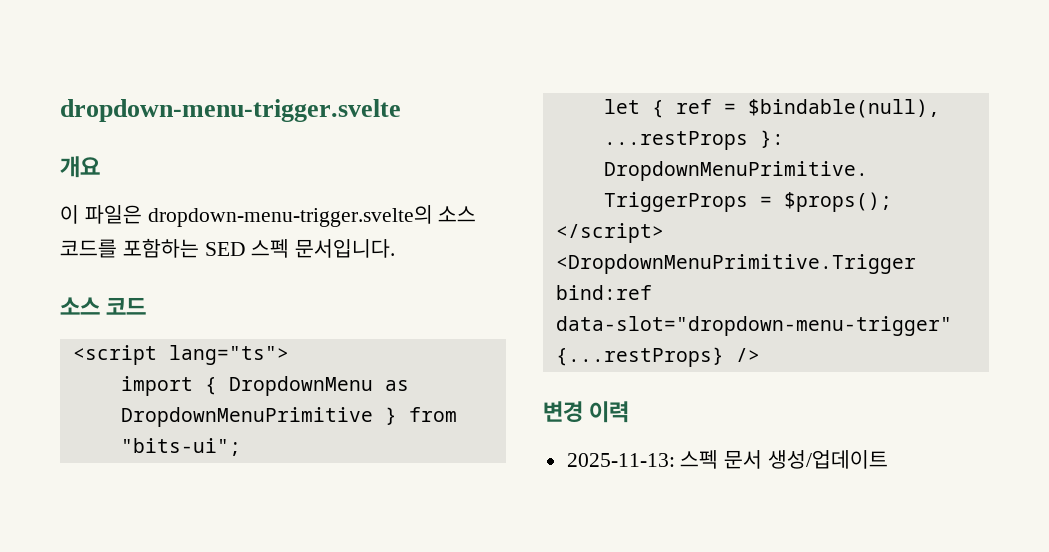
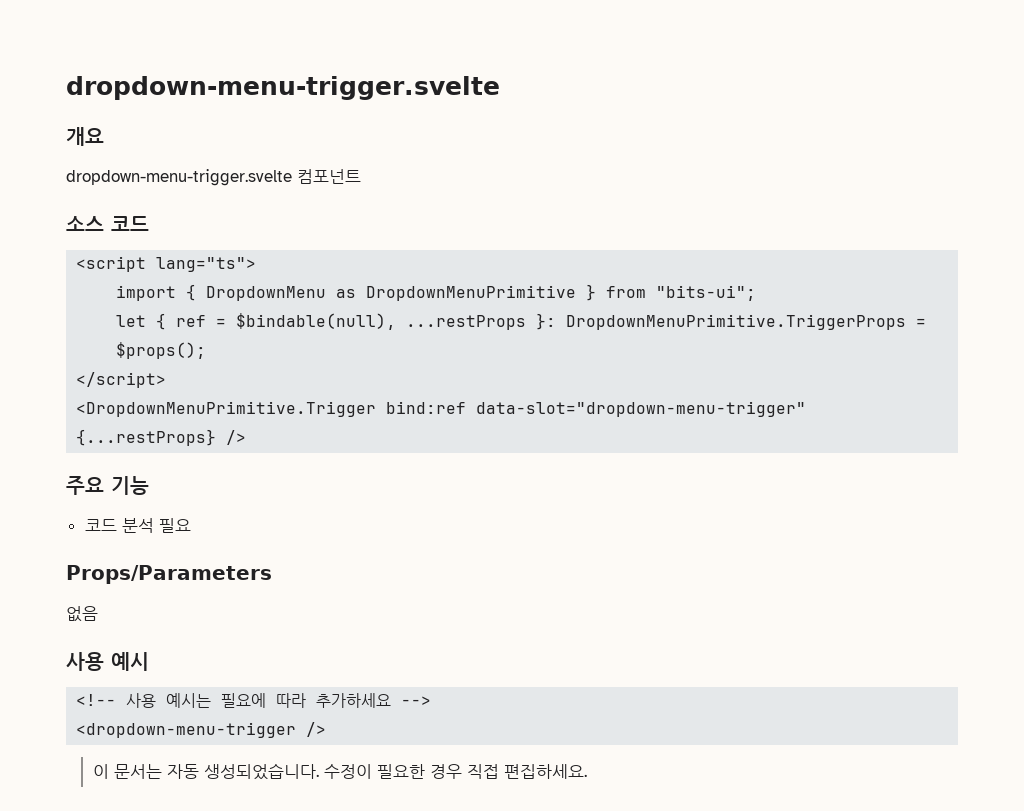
- 이 파일은 dropdown-menu-trigger.svelte의 소스 코드를 포함하는 SED 스펙 문서입니다.
+ dropdown-menu-trigger.svelte 컴포넌트
- 변경 이력
- 2025-11-13: 스펙 문서 생성/업데이트
+ 주요 기능
+ 코드 분석 필요
+ Props/Parameters
+ 없음
+ 사용 예시
+ <!-- 사용 예시는 필요에 따라 추가하세요 -->
+ <dropdown-menu-trigger />
+ 이 문서는 자동 생성되었습니다. 수정이 필요한 경우 직접 편집하세요.

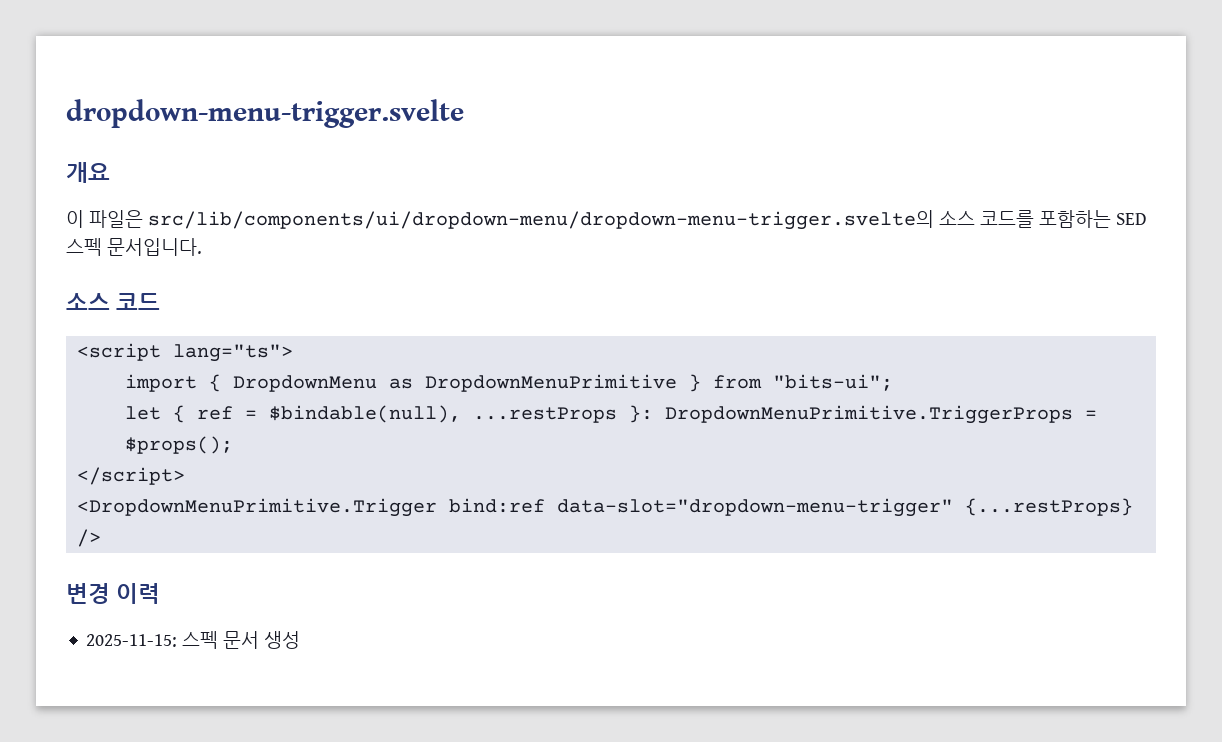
- dropdown-menu-trigger.svelte 컴포넌트
+ 이 파일은 src/lib/components/ui/dropdown-menu/dropdown-menu-trigger.svelte의 소스 코드를 포함하는 SED 스펙 문서입니다.
- 주요 기능
- 코드 분석 필요
- Props/Parameters
- 없음
- 사용 예시
- <!-- 사용 예시는 필요에 따라 추가하세요 -->
- <dropdown-menu-trigger />
- 이 문서는 자동 생성되었습니다. 수정이 필요한 경우 직접 편집하세요.
+ 변경 이력
+ 2025-11-15: 스펙 문서 생성

